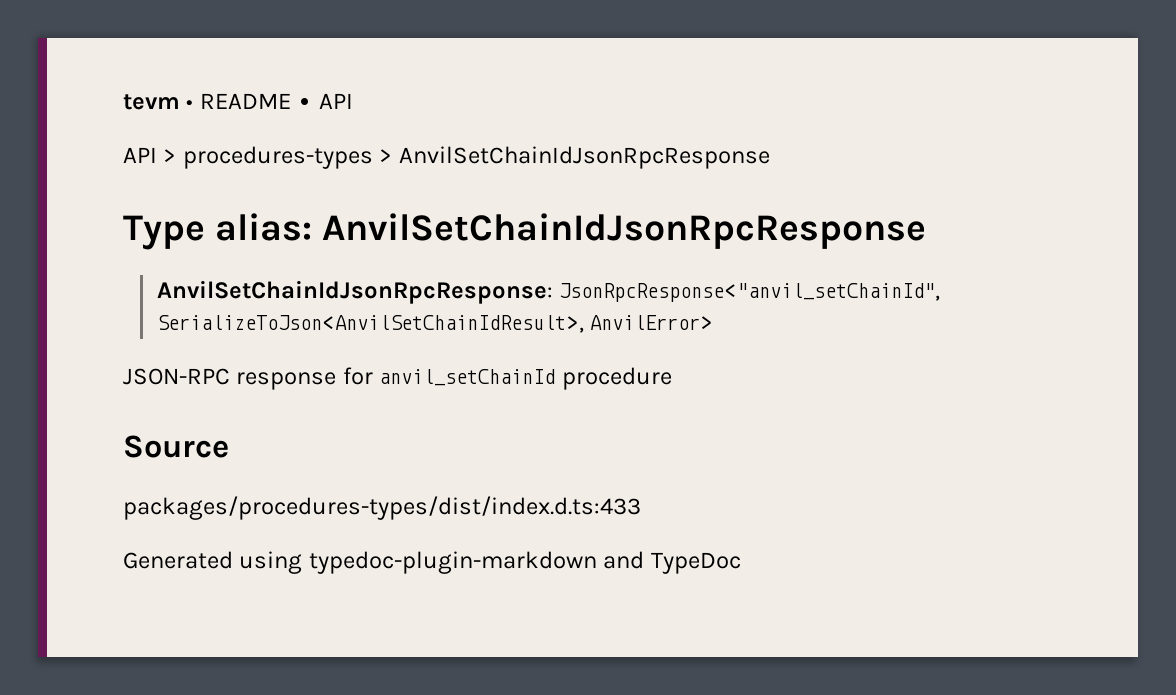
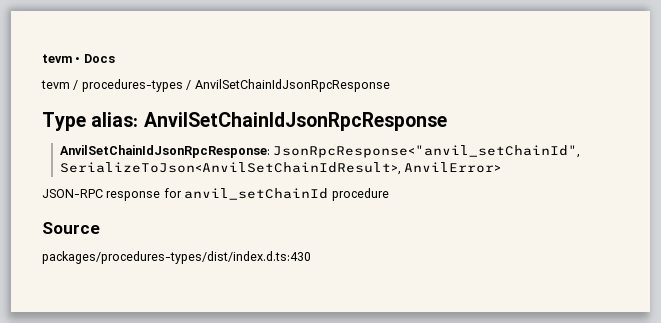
- tevm • README ∙ API
- API > procedures-types > AnvilSetChainIdJsonRpcResponse
+ tevm • Docs
+ tevm / procedures-types / AnvilSetChainIdJsonRpcResponse
- packages/procedures-types/dist/index.d.ts:433
- Generated using typedoc-plugin-markdown and TypeDoc
+ packages/procedures-types/dist/index.d.ts:430

